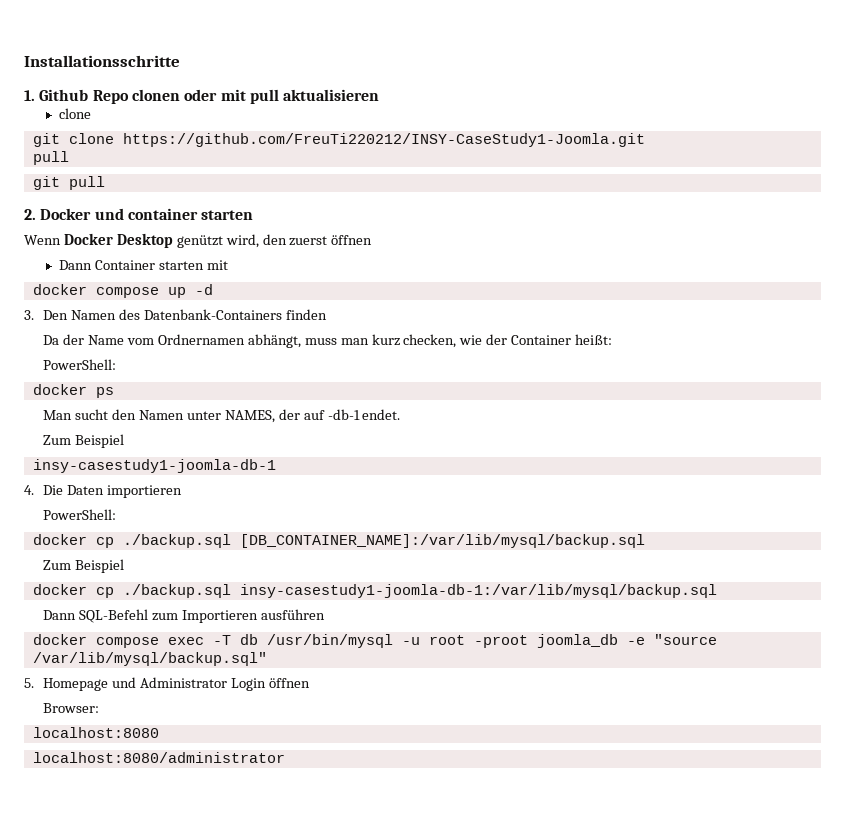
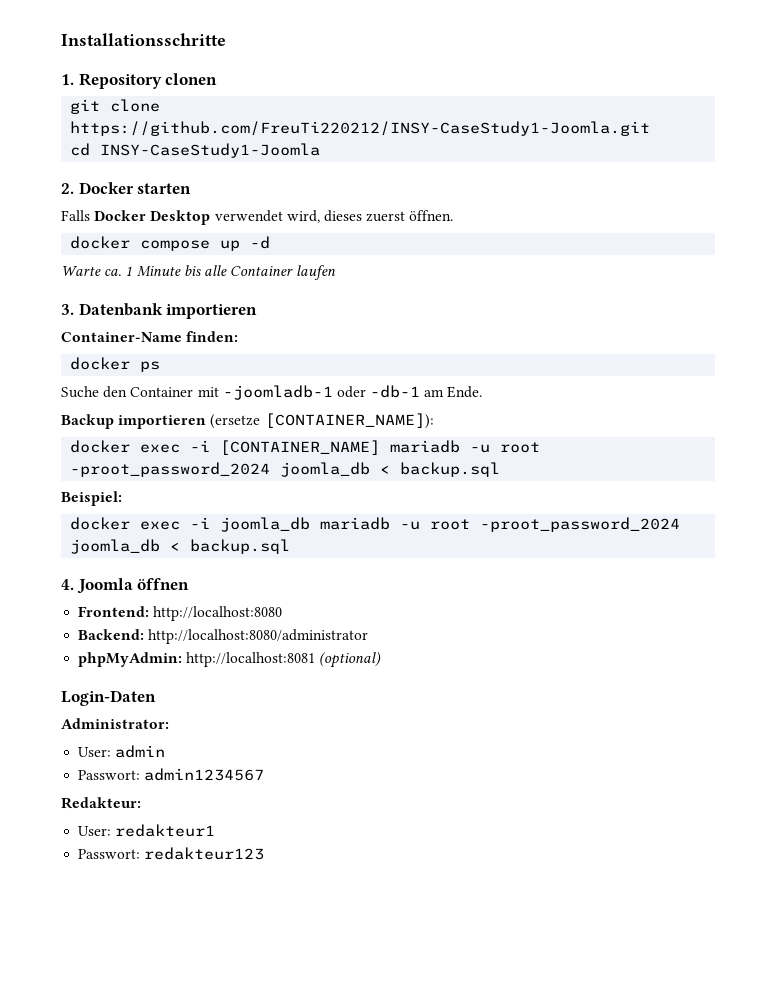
- 1. Github Repo clonen oder mit pull aktualisieren
- clone
+ 1. Repository clonen
  git clone https://github.com/FreuTi220212/INSY-CaseStudy1-Joomla.git
- pull
- git pull
+ cd INSY-CaseStudy1-Joomla
- 2. Docker und container starten
+ 2. Docker starten
- Wenn Docker Desktop genützt wird, den zuerst öffnen
- Dann Container starten mit
+ Falls Docker Desktop verwendet wird, dieses zuerst öffnen.
  docker compose up -d
- 3. Den Namen des Datenbank-Containers finden
- Da der Name vom Ordnernamen abhängt, muss man kurz checken, wie der Container heißt:
- PowerShell:
+ Warte ca. 1 Minute bis alle Container laufen
+ 3. Datenbank importieren
+ Container-Name finden:
  docker ps
- Man sucht den Namen unter NAMES, der auf -db-1 endet.
- Zum Beispiel
- insy-casestudy1-joomla-db-1
- 4. Die Daten importieren
- PowerShell:
- docker cp ./backup.sql [DB_CONTAINER_NAME]:/var/lib/mysql/backup.sql
- Zum Beispiel
- docker cp ./backup.sql insy-casestudy1-joomla-db-1:/var/lib/mysql/backup.sql
- Dann SQL-Befehl zum Importieren ausführen
- docker compose exec -T db /usr/bin/mysql -u root -proot joomla_db -e "source /var/lib/mysql/backup.sql"
- 5. Homepage und Administrator Login öffnen
- Browser:
- localhost:8080
- localhost:8080/administrator
+ Suche den Container mit -joomladb-1 oder -db-1 am Ende.
+ Backup importieren (ersetze [CONTAINER_NAME]):
+ docker exec -i [CONTAINER_NAME] mariadb -u root -proot_password_2024 joomla_db < backup.sql
+ Beispiel:
+ docker exec -i joomla_db mariadb -u root -proot_password_2024 joomla_db < backup.sql
+ 4. Joomla öffnen
+ Frontend: http://localhost:8080
+ Backend: http://localhost:8080/administrator
+ phpMyAdmin: http://localhost:8081 (optional)
+ Login-Daten
+ Administrator:
+ User: admin
+ Passwort: admin1234567
+ Redakteur:
+ User: redakteur1
+ Passwort: redakteur123

